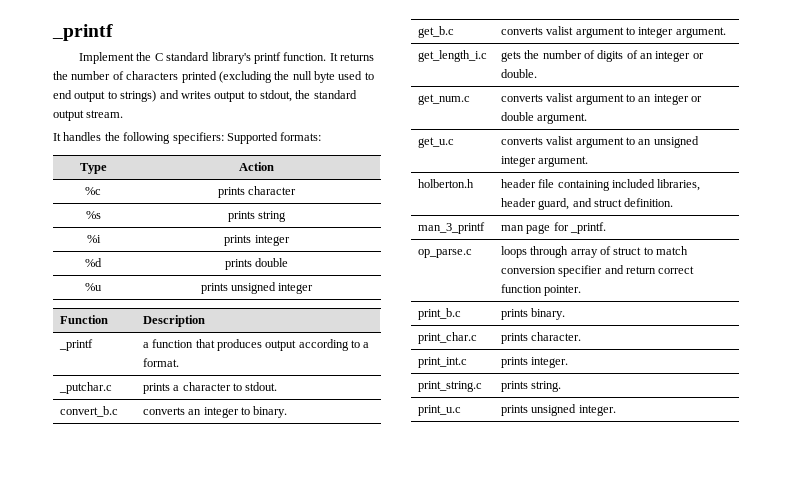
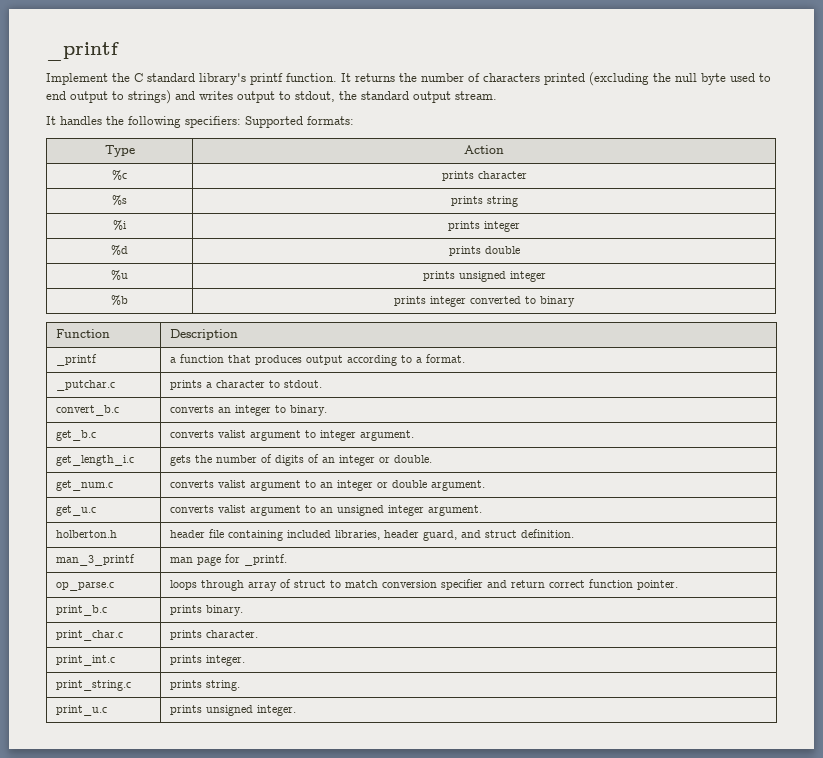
+ %b | prints integer converted to binary

